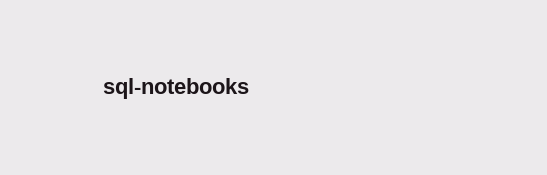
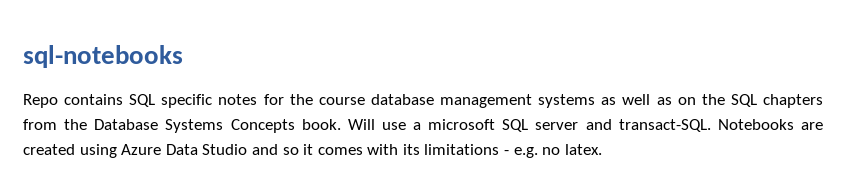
+ Repo contains SQL specific notes for the course database management systems as well as on the SQL chapters from the Database Systems Concepts book. Will use a microsoft SQL server and transact-SQL. Notebooks are created using Azure Data Studio and so it comes with its limitations - e.g. no latex.

